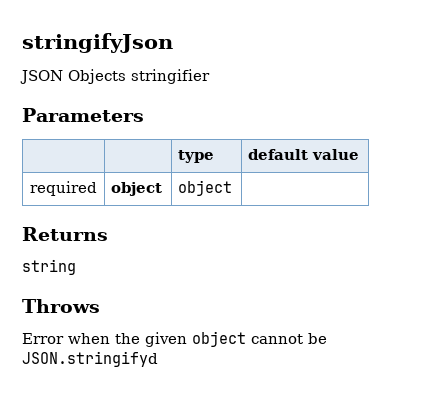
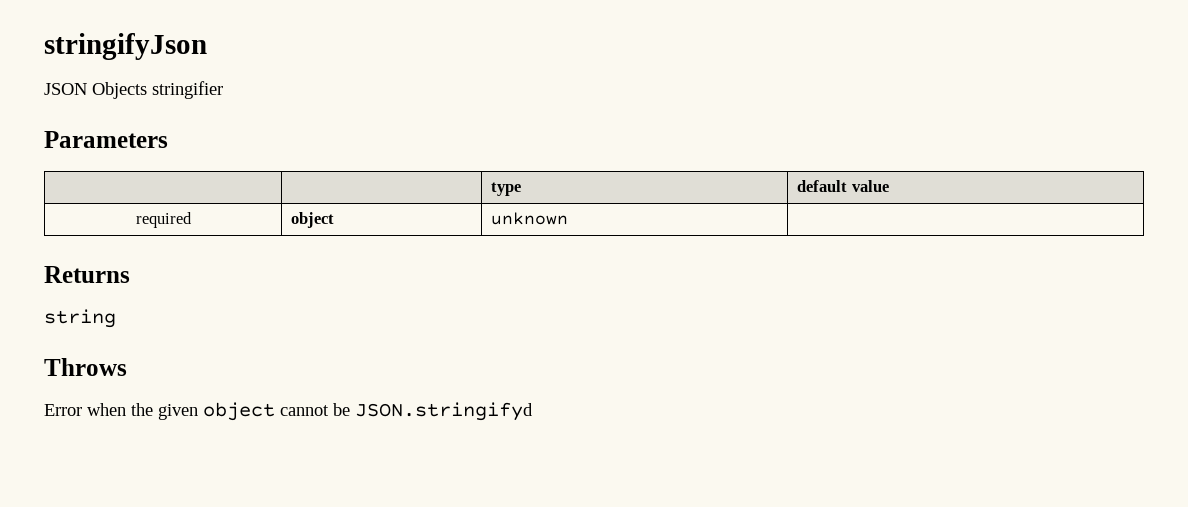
- required | object | object |
+ required | object | unknown |

